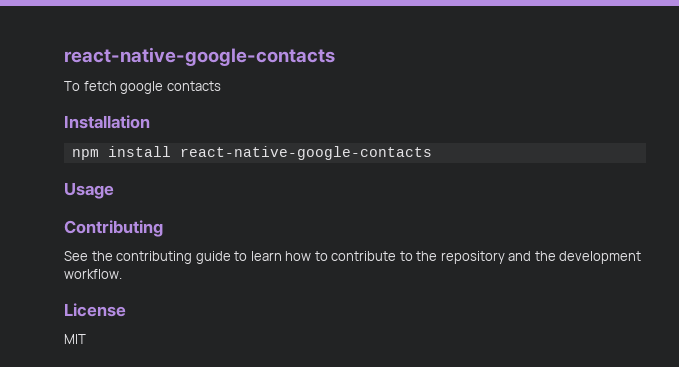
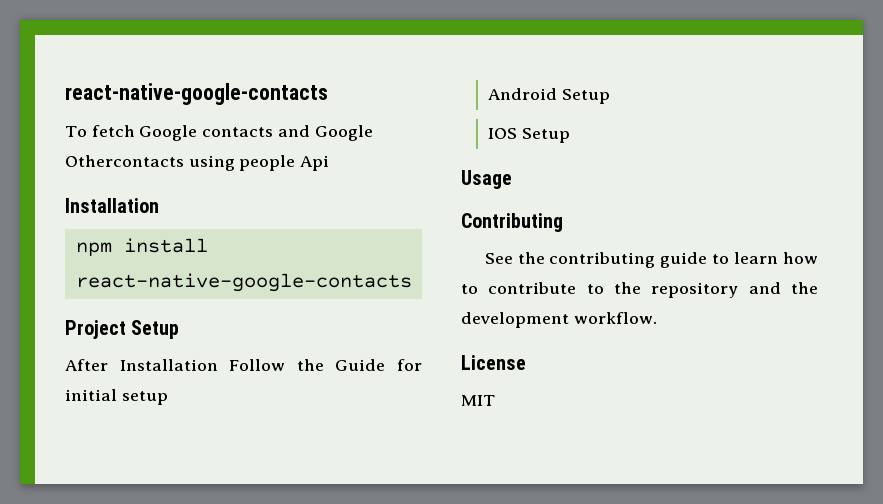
- To fetch google contacts
+ To fetch Google contacts and Google Othercontacts using people Api
  Installation
  npm install react-native-google-contacts
+ Project Setup
+ After Installation Follow the Guide for initial setup
+ Android Setup
+ IOS Setup

